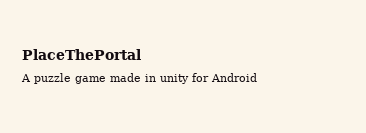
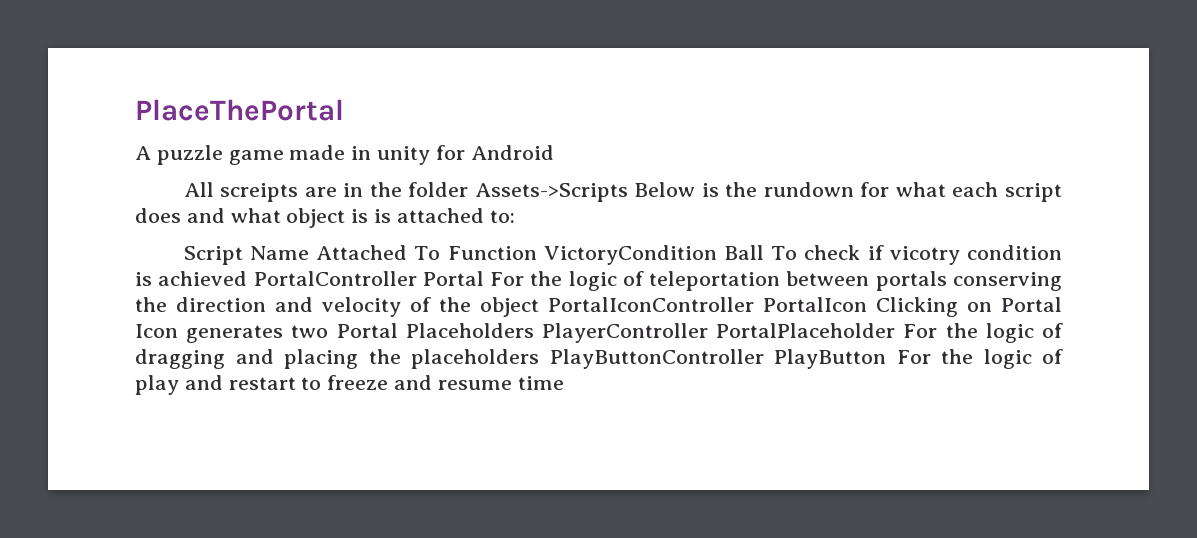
+ All screipts are in the folder Assets->Scripts Below is the rundown for what each script does and what object is is attached to:
+ Script Name Attached To Function VictoryCondition Ball To check if vicotry condition is achieved PortalController Portal For the logic of teleportation between portals conserving the direction and velocity of the object PortalIconController PortalIcon Clicking on Portal Icon generates two Portal Placeholders PlayerController PortalPlaceholder For the logic of dragging and placing the placeholders PlayButtonController PlayButton For the logic of play and restart to freeze and resume time

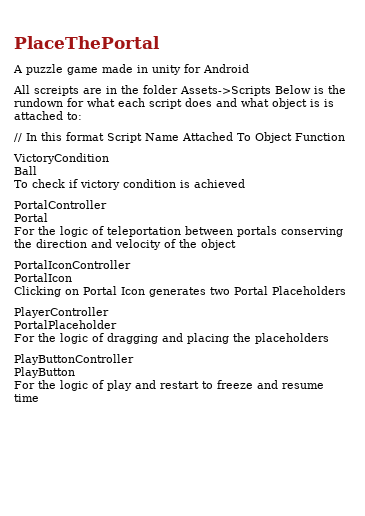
- Script Name Attached To Function VictoryCondition Ball To check if vicotry condition is achieved PortalController Portal For the logic of teleportation between portals conserving the direction and velocity of the object PortalIconController PortalIcon Clicking on Portal Icon generates two Portal Placeholders PlayerController PortalPlaceholder For the logic of dragging and placing the placeholders PlayButtonController PlayButton For the logic of play and restart to freeze and resume time
+ // In this format Script Name Attached To Object Function
+ VictoryCondition
+ Ball
+ To check if victory condition is achieved
+ PortalController
+ Portal
+ For the logic of teleportation between portals conserving the direction and velocity of the object
+ PortalIconController
+ PortalIcon
+ Clicking on Portal Icon generates two Portal Placeholders
+ PlayerController
+ PortalPlaceholder
+ For the logic of dragging and placing the placeholders
+ PlayButtonController
+ PlayButton
+ For the logic of play and restart to freeze and resume time

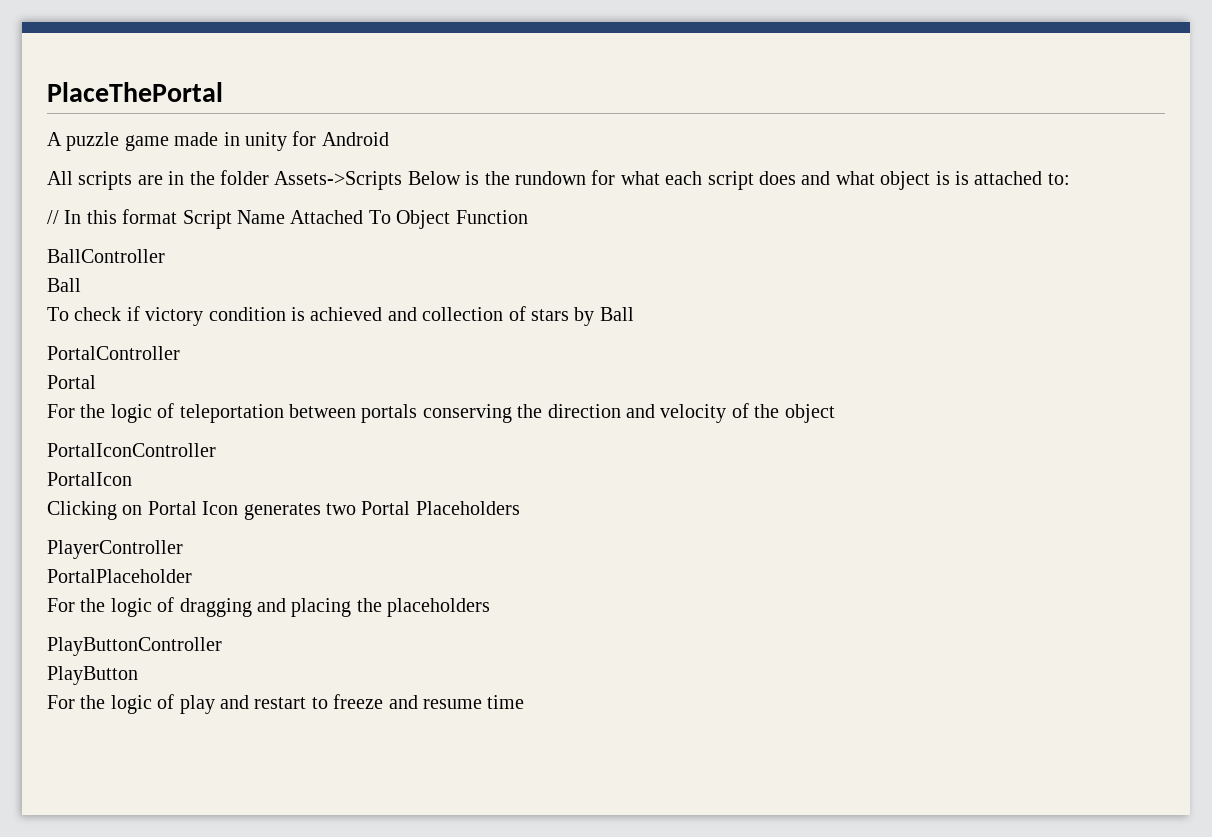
- All screipts are in the folder Assets->Scripts Below is the rundown for what each script does and what object is is attached to:
+ All scripts are in the folder Assets->Scripts Below is the rundown for what each script does and what object is is attached to:
- VictoryCondition
+ BallController
- To check if victory condition is achieved
+ To check if victory condition is achieved and collection of stars by Ball

